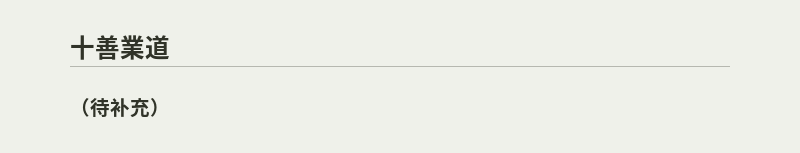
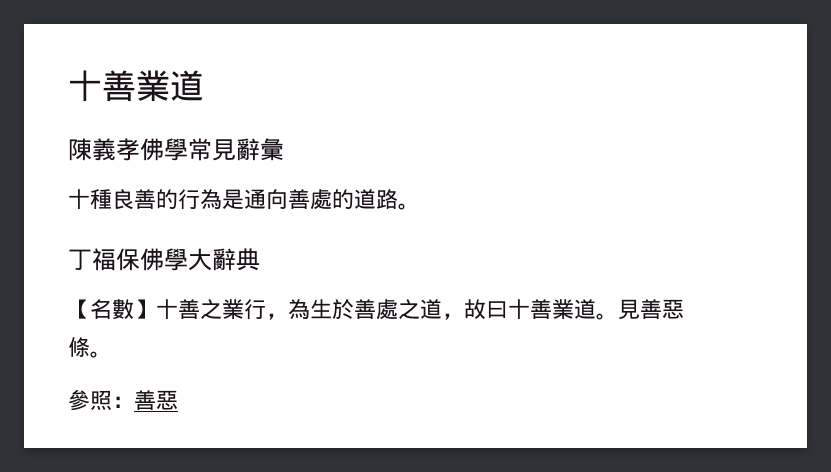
- （待补充）
+ 陳義孝佛學常見辭彙
+ 十種良善的行為是通向善處的道路。
+ 丁福保佛學大辭典
+ 【名數】十善之業行，為生於善處之道，故曰十善業道。見善惡條。
+ 參照：善惡

